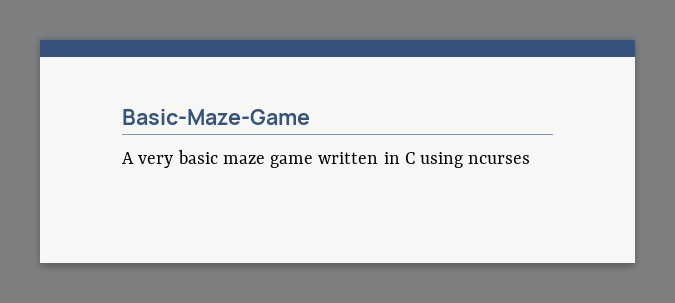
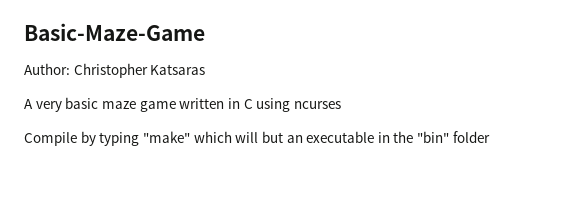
+ Author: Christopher Katsaras
+ Compile by typing "make" which will but an executable in the "bin" folder

